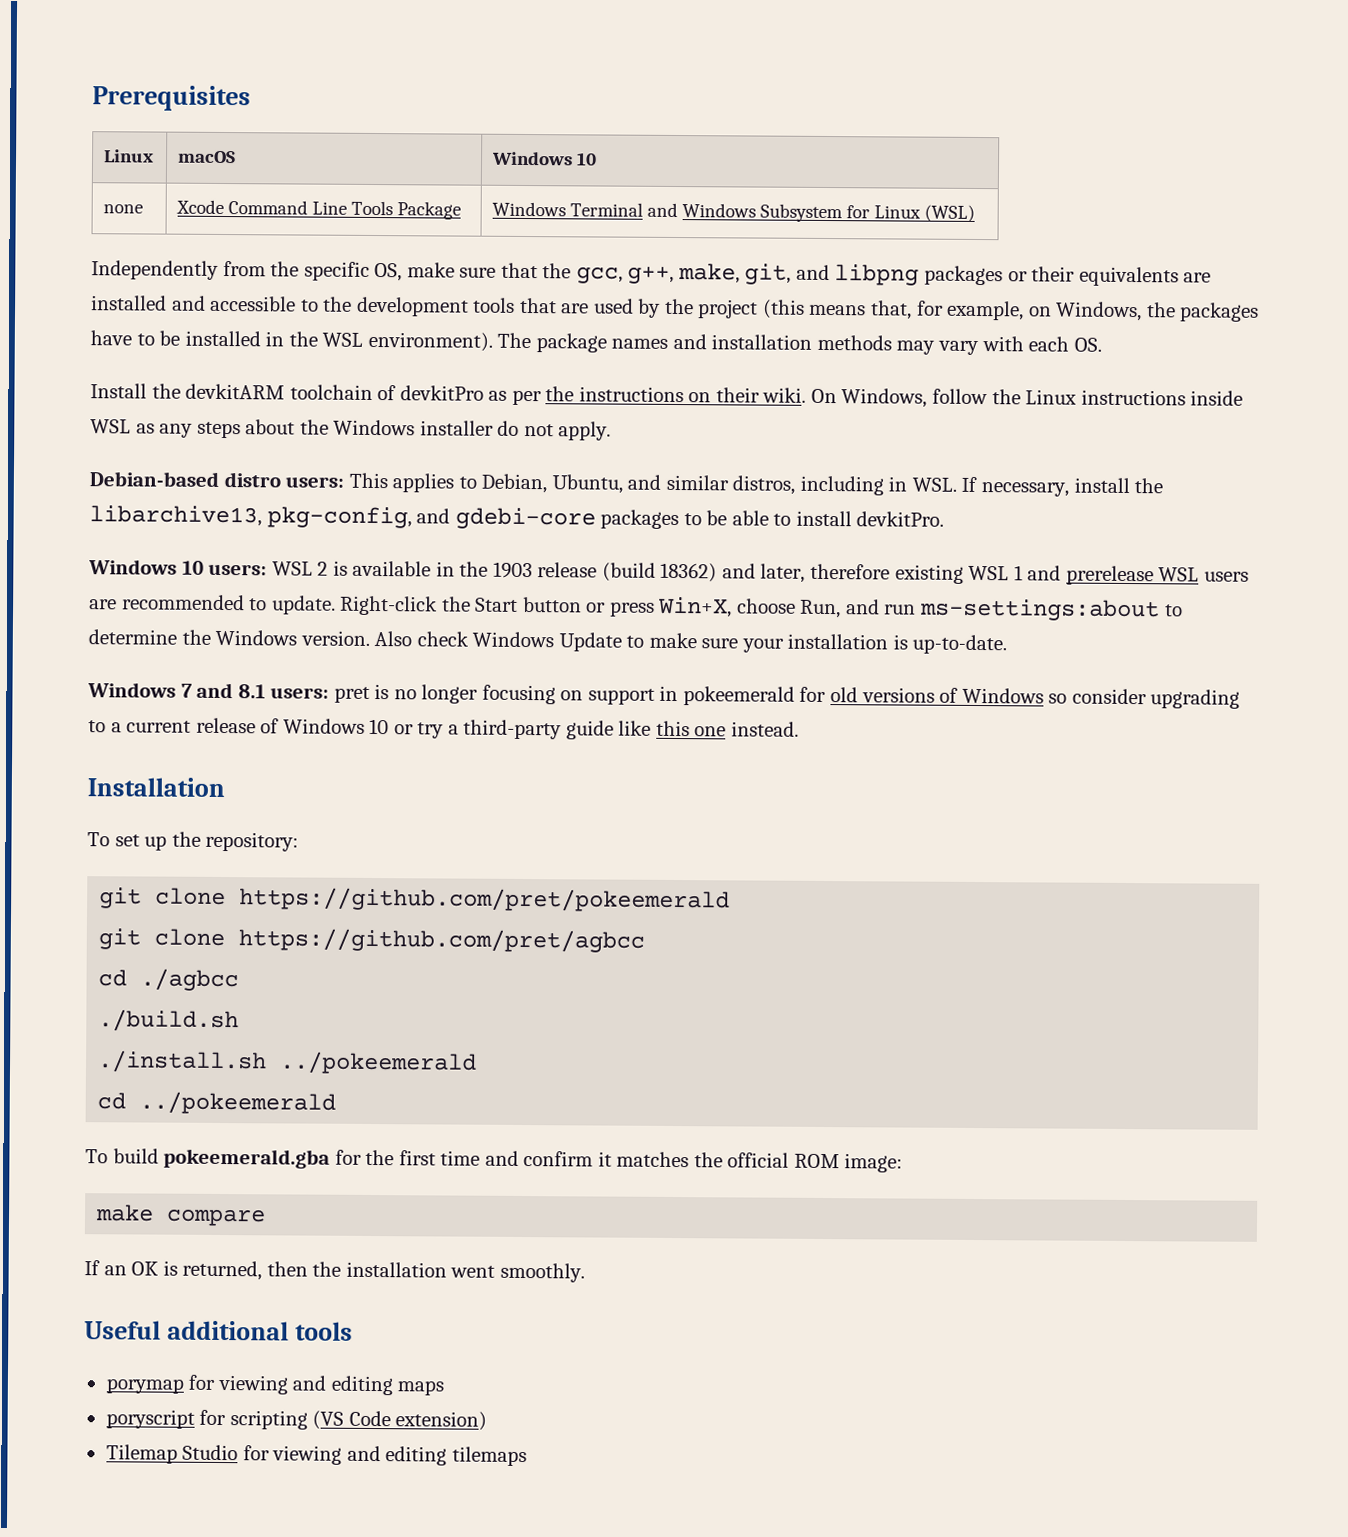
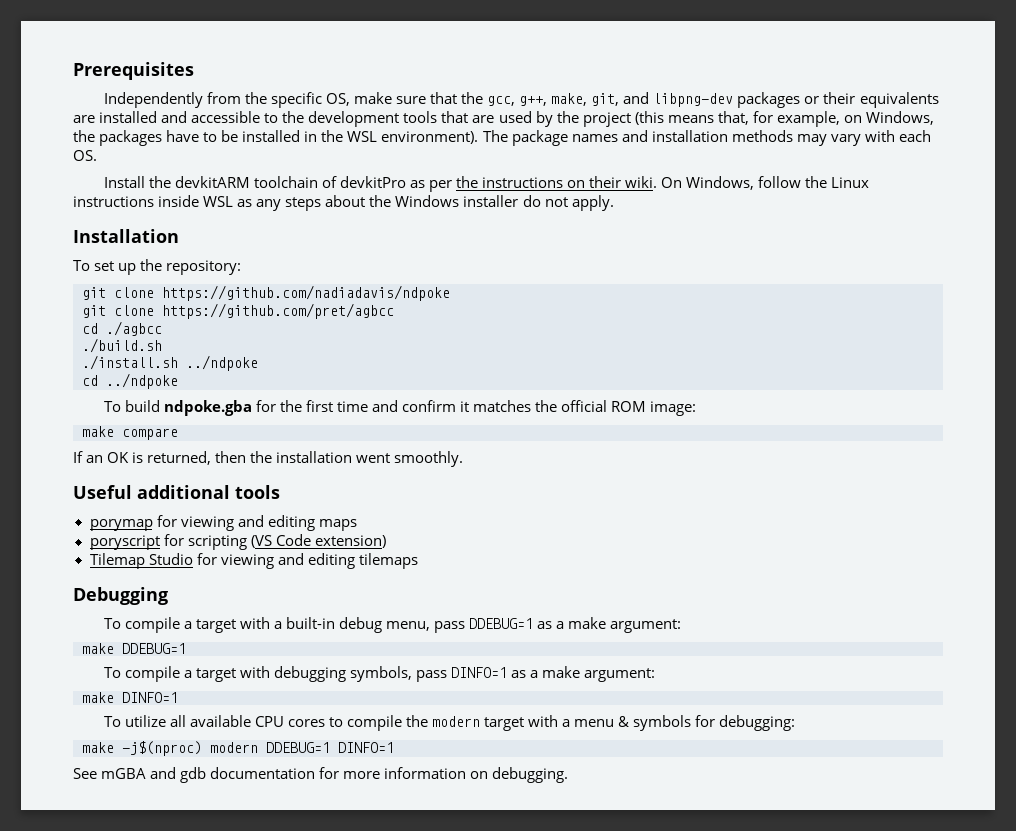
- Linux | macOS | Windows 10
- none | Xcode Command Line Tools Package | Windows Terminal and Windows Subsystem for Linux (WSL)
- Independently from the specific OS, make sure that the gcc, g++, make, git, and libpng packages or their equivalents are installed and accessible to the development tools that are used by the project (this means that, for example, on Windows, the packages have to be installed in the WSL environment).
+ Independently from the specific OS, make sure that the gcc, g++, make, git, and libpng-dev packages or their equivalents are installed and accessible to the development tools that are used by the project (this means that, for example, on Windows, the packages have to be installed in the WSL environment).
- Debian-based distro users: This applies to Debian, Ubuntu, and similar distros, including in WSL. If necessary, install the libarchive13, pkg-config, and gdebi-core packages to be able to install devkitPro.
- Windows 10 users: WSL 2 is available in the 1903 release (build 18362) and later, therefore existing WSL 1 and prerelease WSL users are recommended to update. Right-click the Start button or press Win+X, choose Run, and run ms-settings:about to determine the Windows version. Also check Windows Update to make sure your installation is up-to-date.
- Windows 7 and 8.1 users: pret is no longer focusing on support in pokeemerald for old versions of Windows so consider upgrading to a current release of Windows 10 or try a third-party guide like this one instead.
- git clone https://github.com/pret/pokeemerald
+ git clone https://github.com/nadiadavis/ndpoke
- ./install.sh ../pokeemerald
- cd ../pokeemerald
+ ./install.sh ../ndpoke
+ cd ../ndpoke
- To build pokeemerald.gba for the first time and confirm it matches the official ROM image:
+ To build ndpoke.gba for the first time and confirm it matches the official ROM image:
+ Debugging
+ To compile a target with a built-in debug menu, pass DDEBUG=1 as a make argument:
+ make DDEBUG=1
+ To compile a target with debugging symbols, pass DINFO=1 as a make argument:
+ make DINFO=1
+ To utilize all available CPU cores to compile the modern target with a menu & symbols for debugging:
+ make -j$(nproc) modern DDEBUG=1 DINFO=1
+ See mGBA and gdb documentation for more information on debugging.

